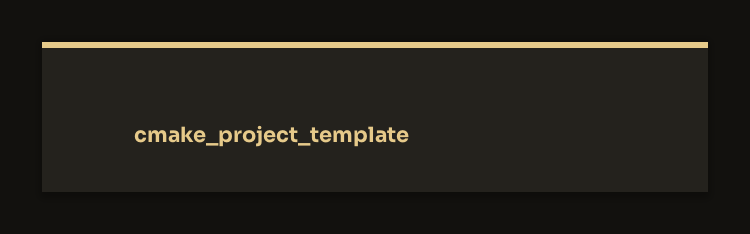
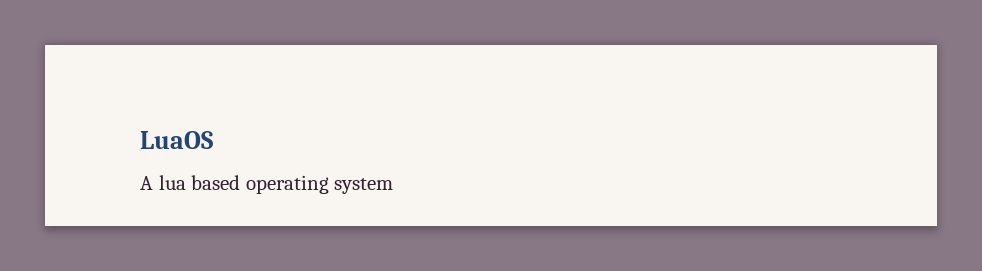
- cmake_project_template
+ LuaOS
+ A lua based operating system

